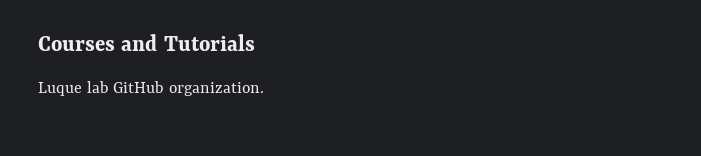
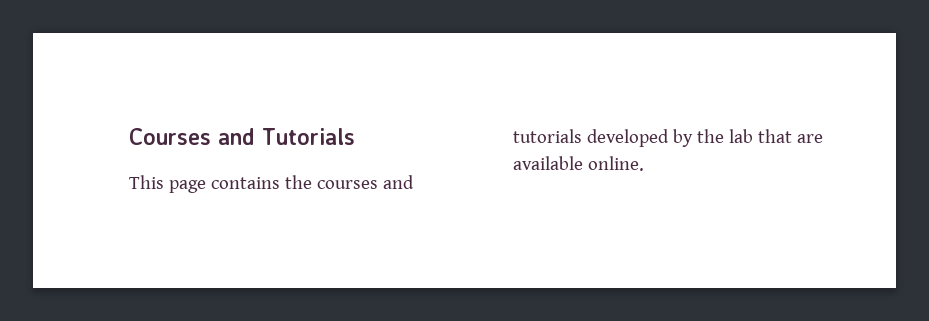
- Luque lab GitHub organization.
+ This page contains the courses and tutorials developed by the lab that are available online.

